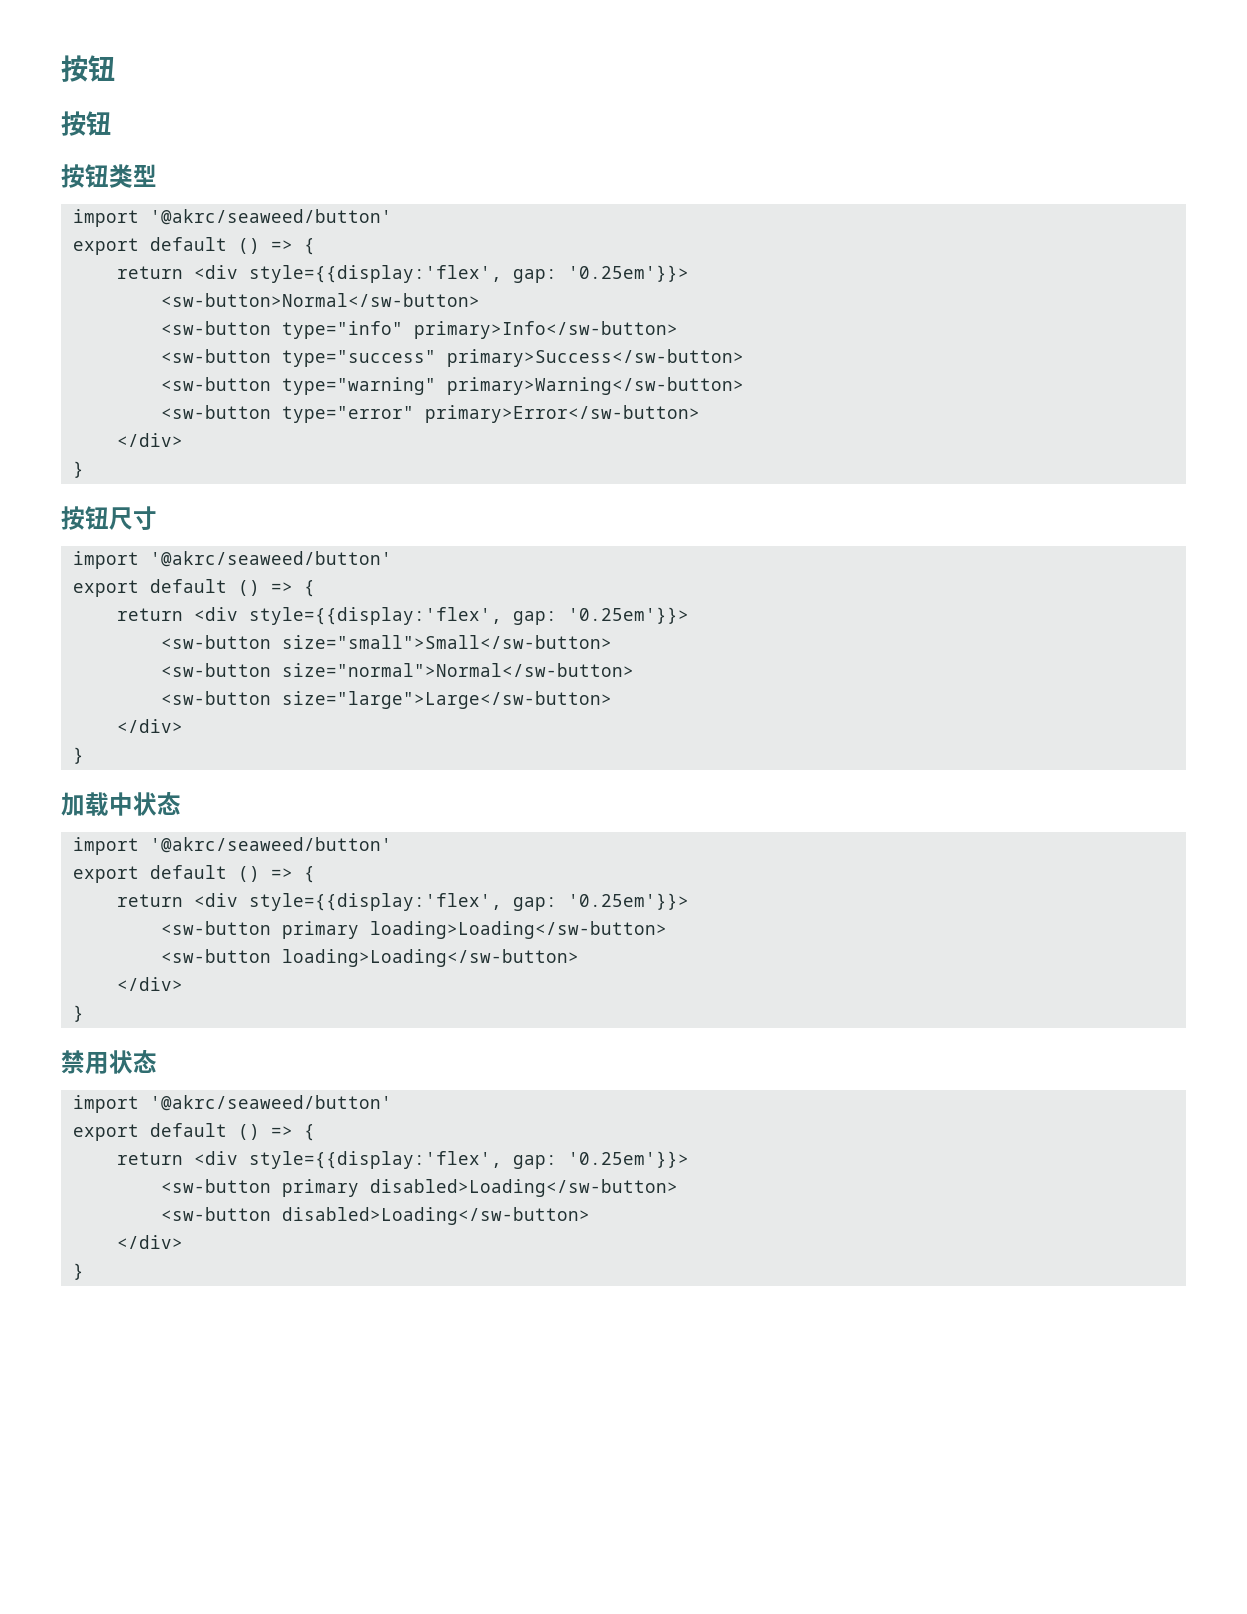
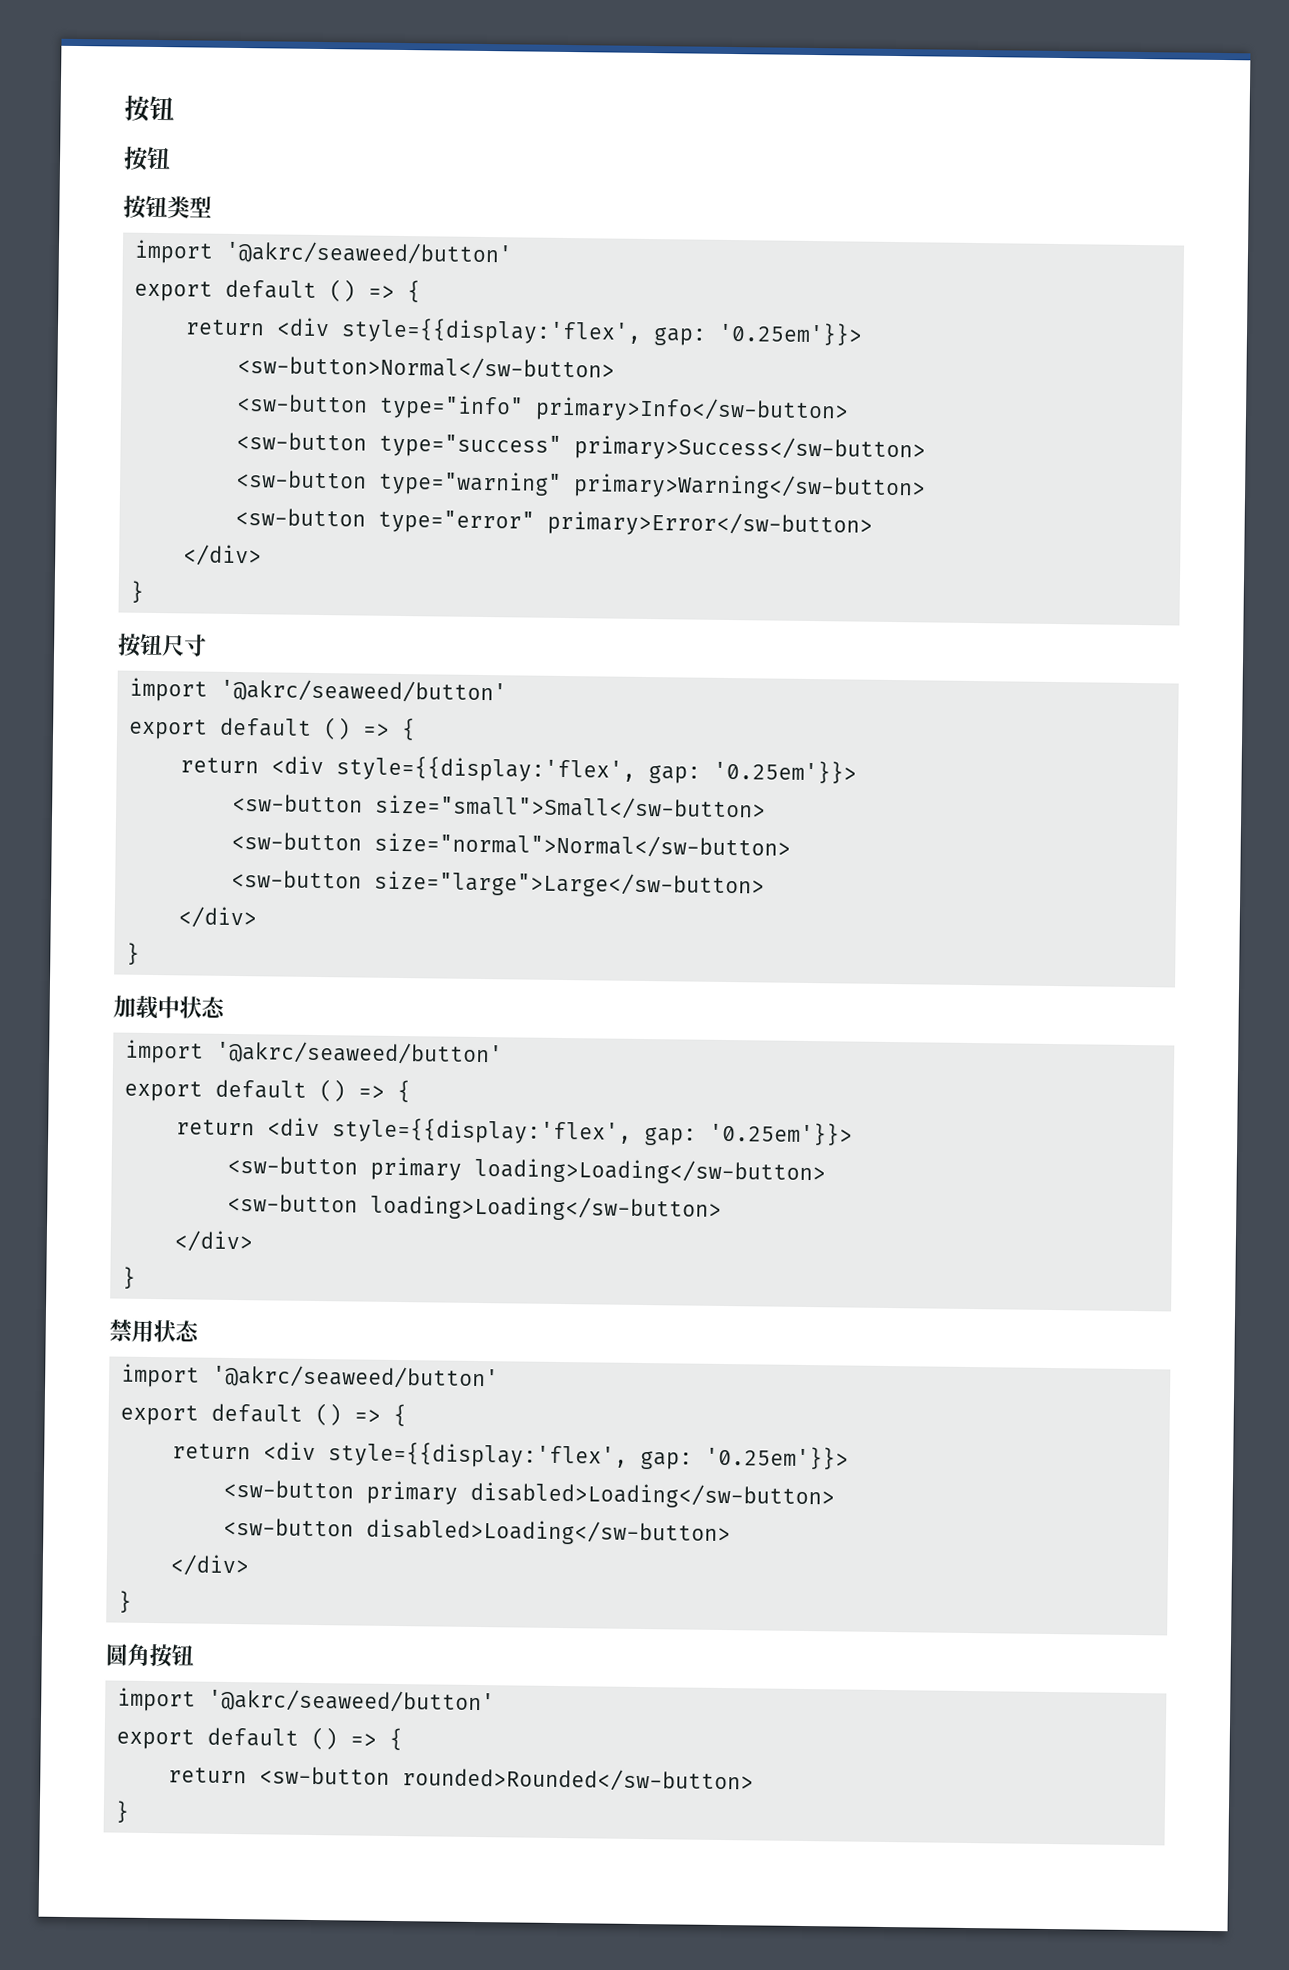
+ 圆角按钮
+ import '@akrc/seaweed/button'
+ export default () => {
+ return <sw-button rounded>Rounded</sw-button>
+ }

